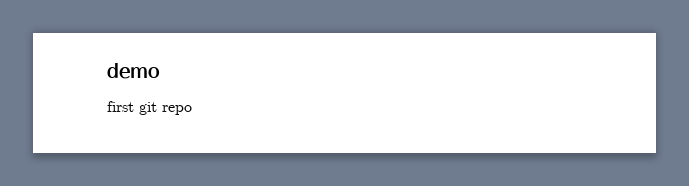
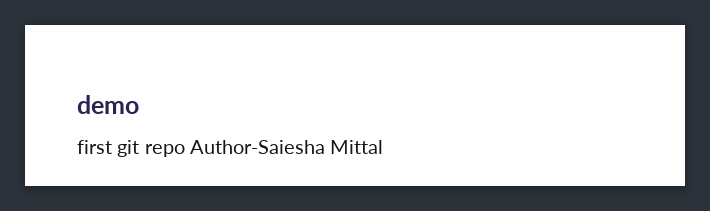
- first git repo
+ first git repo Author-Saiesha Mittal

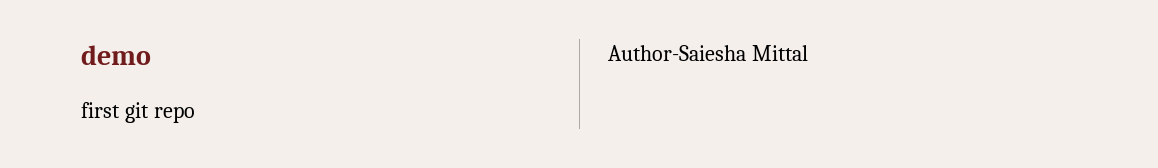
- first git repo Author-Saiesha Mittal
+ first git repo
+ Author-Saiesha Mittal

